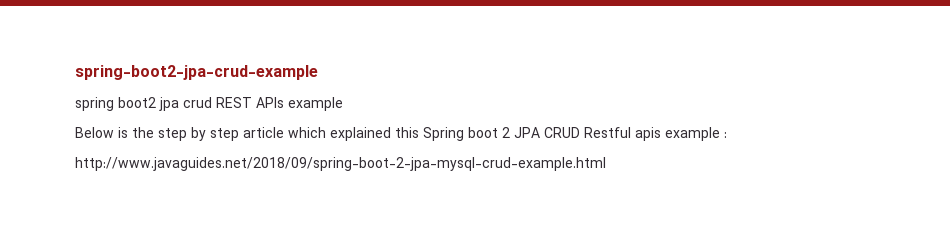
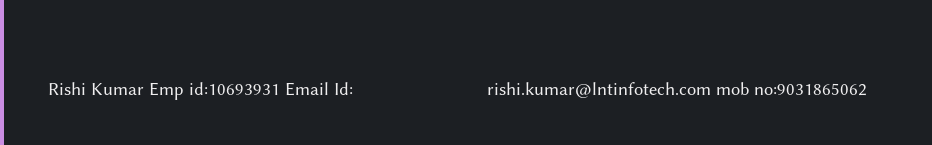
- spring-boot2-jpa-crud-example
- spring boot2 jpa crud REST APIs example
- Below is the step by step article which explained this Spring boot 2 JPA CRUD Restful apis example :
- http://www.javaguides.net/2018/09/spring-boot-2-jpa-mysql-crud-example.html
+ Rishi Kumar Emp id:10693931 Email Id: rishi.kumar@lntinfotech.com mob no:9031865062

